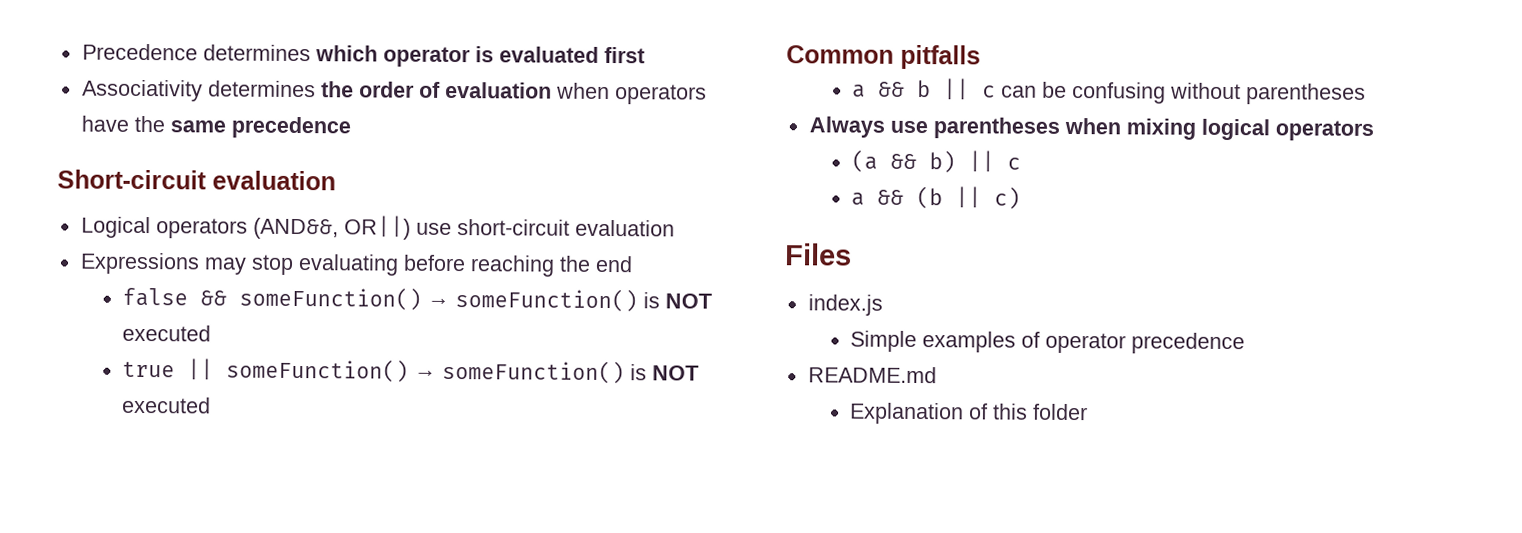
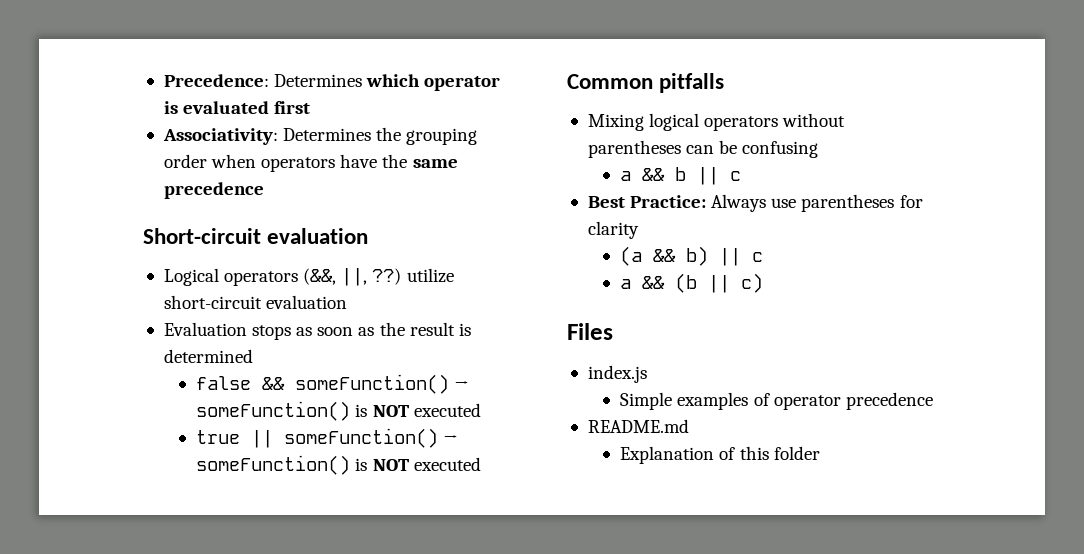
- Precedence determines which operator is evaluated first
+ Precedence: Determines which operator is evaluated first
- Associativity determines the order of evaluation when operators have the same precedence
+ Associativity: Determines the grouping order when operators have the same precedence
- Logical operators (AND&&, OR||) use short-circuit evaluation
- Expressions may stop evaluating before reaching the end
+ Logical operators (&&, ||, ??) utilize short-circuit evaluation
+ Evaluation stops as soon as the result is determined
+ Mixing logical operators without parentheses can be confusing
- a && b || c can be confusing without parentheses
- Always use parentheses when mixing logical operators
+ a && b || c
+ Best Practice: Always use parentheses for clarity

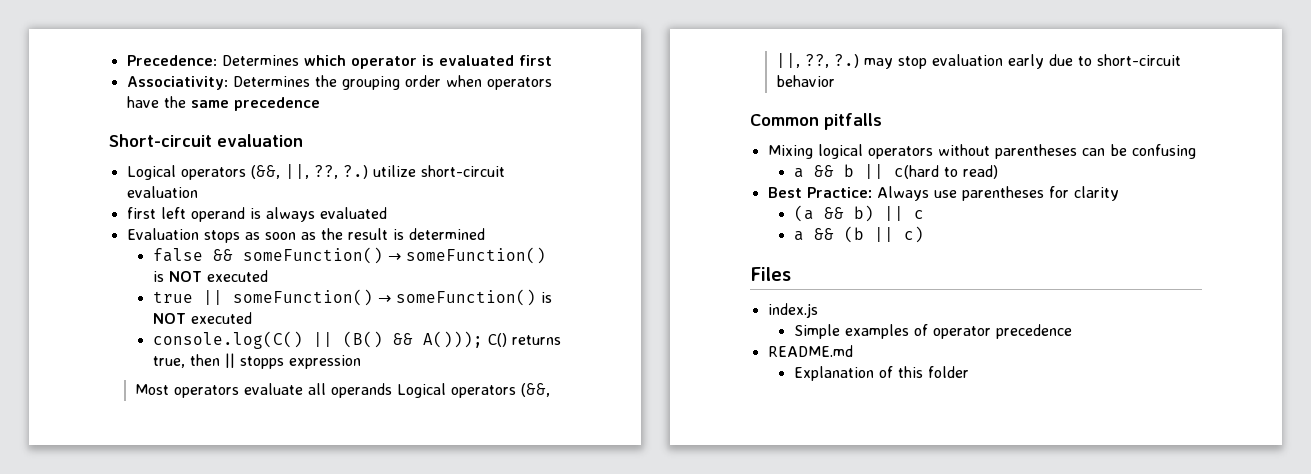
- Logical operators (&&, ||, ??) utilize short-circuit evaluation
+ Logical operators (&&, ||, ??, ?.) utilize short-circuit evaluation
+ first left operand is always evaluated
+ console.log(C() || (B() && A())); C() returns true, then || stopps expression
+ Most operators evaluate all operands Logical operators (&&, ||, ??, ?.) may stop evaluation early due to short-circuit behavior
- a && b || c
+ a && b || c(hard to read)

